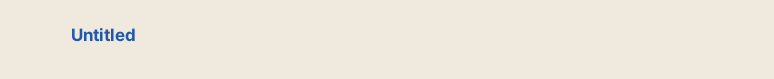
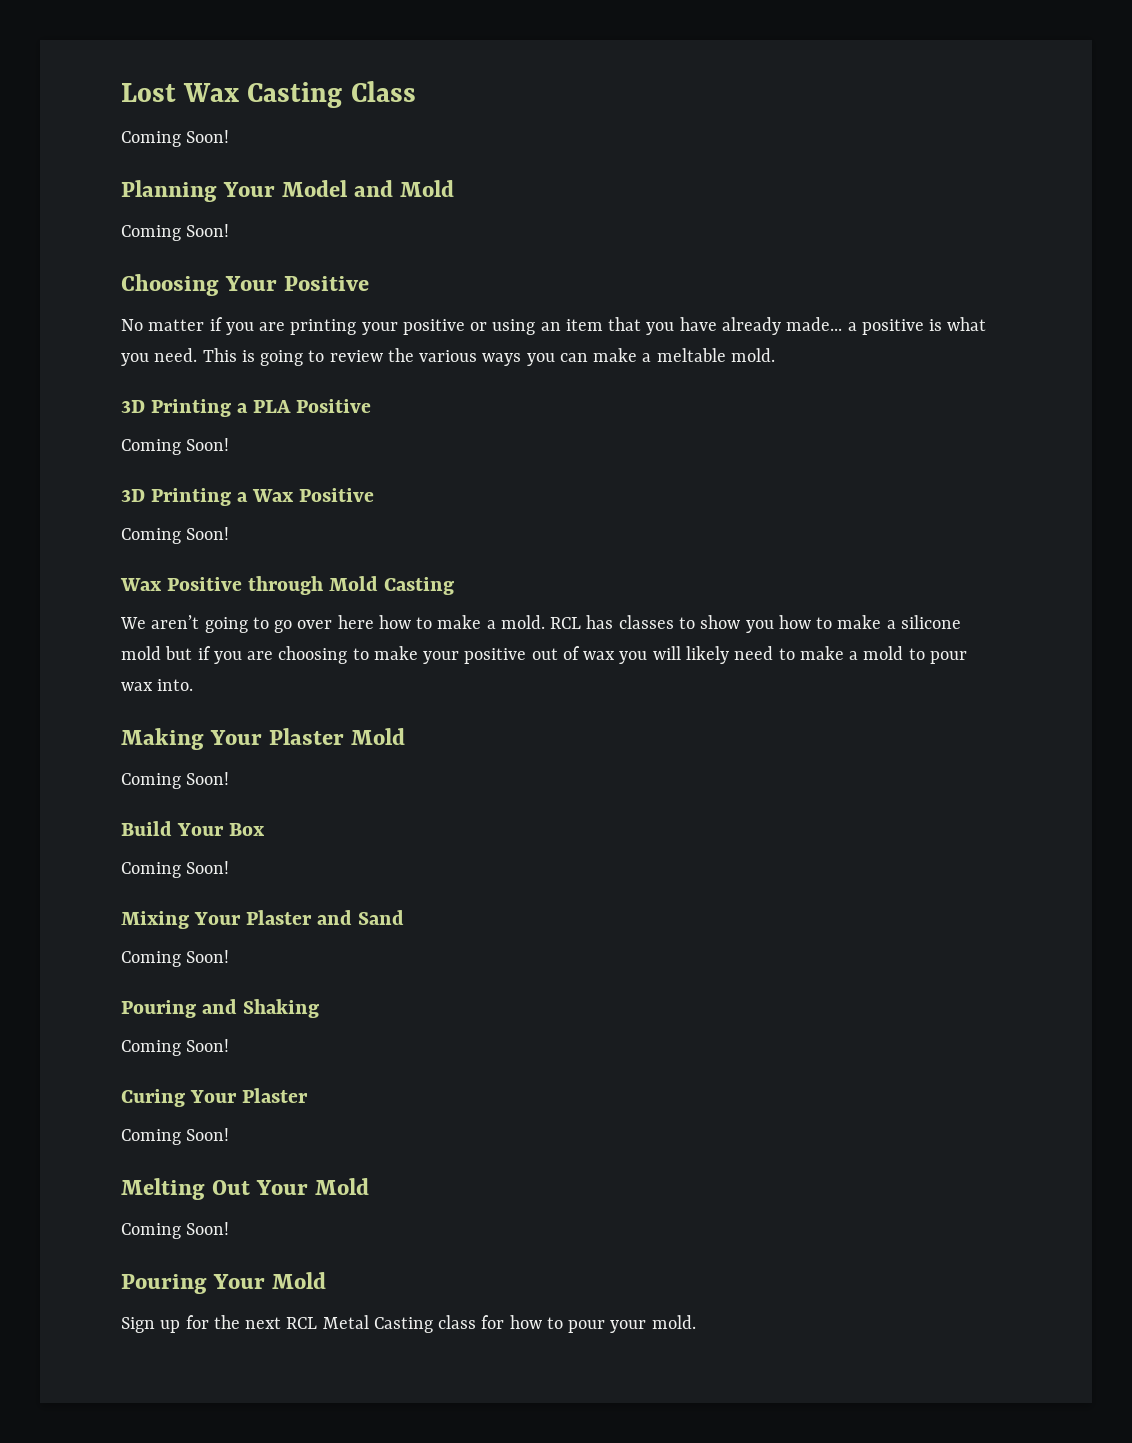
- Untitled
+ Lost Wax Casting Class
+ Coming Soon!
+ Planning Your Model and Mold
+ Coming Soon!
+ Choosing Your Positive
+ No matter if you are printing your positive or using an item that you have already made... a positive is what you need. This is going to review the various ways you can make a meltable mold.
+ 3D Printing a PLA Positive
+ Coming Soon!
+ 3D Printing a Wax Positive
+ Coming Soon!
+ Wax Positive through Mold Casting
+ We aren’t going to go over here how to make a mold. RCL has classes to show you how to make a silicone mold but if you are choosing to make your positive out of wax you will likely need to make a mold to pour wax into.
+ Making Your Plaster Mold
+ Coming Soon!
+ Build Your Box
+ Coming Soon!
+ Mixing Your Plaster and Sand
+ Coming Soon!
+ Pouring and Shaking
+ Coming Soon!
+ Curing Your Plaster
+ Coming Soon!
+ Melting Out Your Mold
+ Coming Soon!
+ Pouring Your Mold
+ Sign up for the next RCL Metal Casting class for how to pour your mold.

